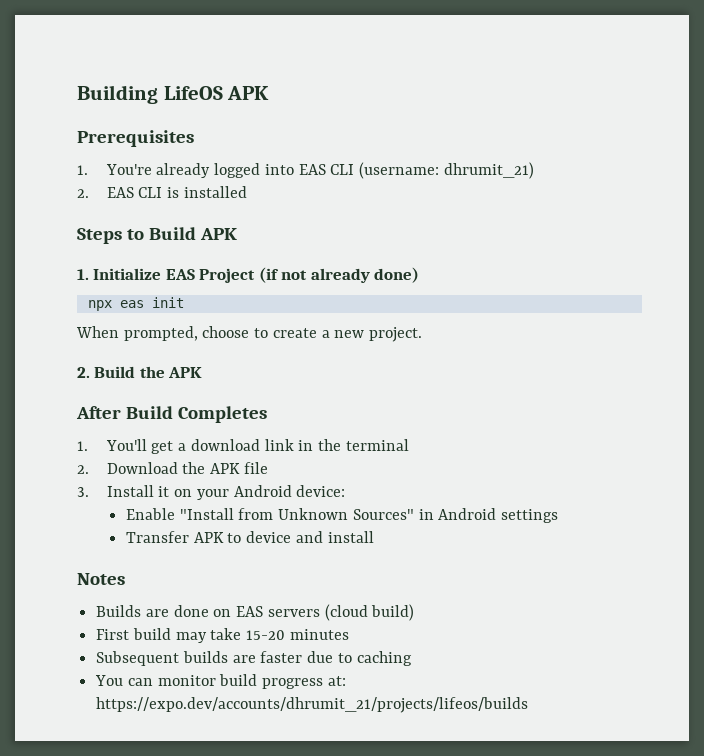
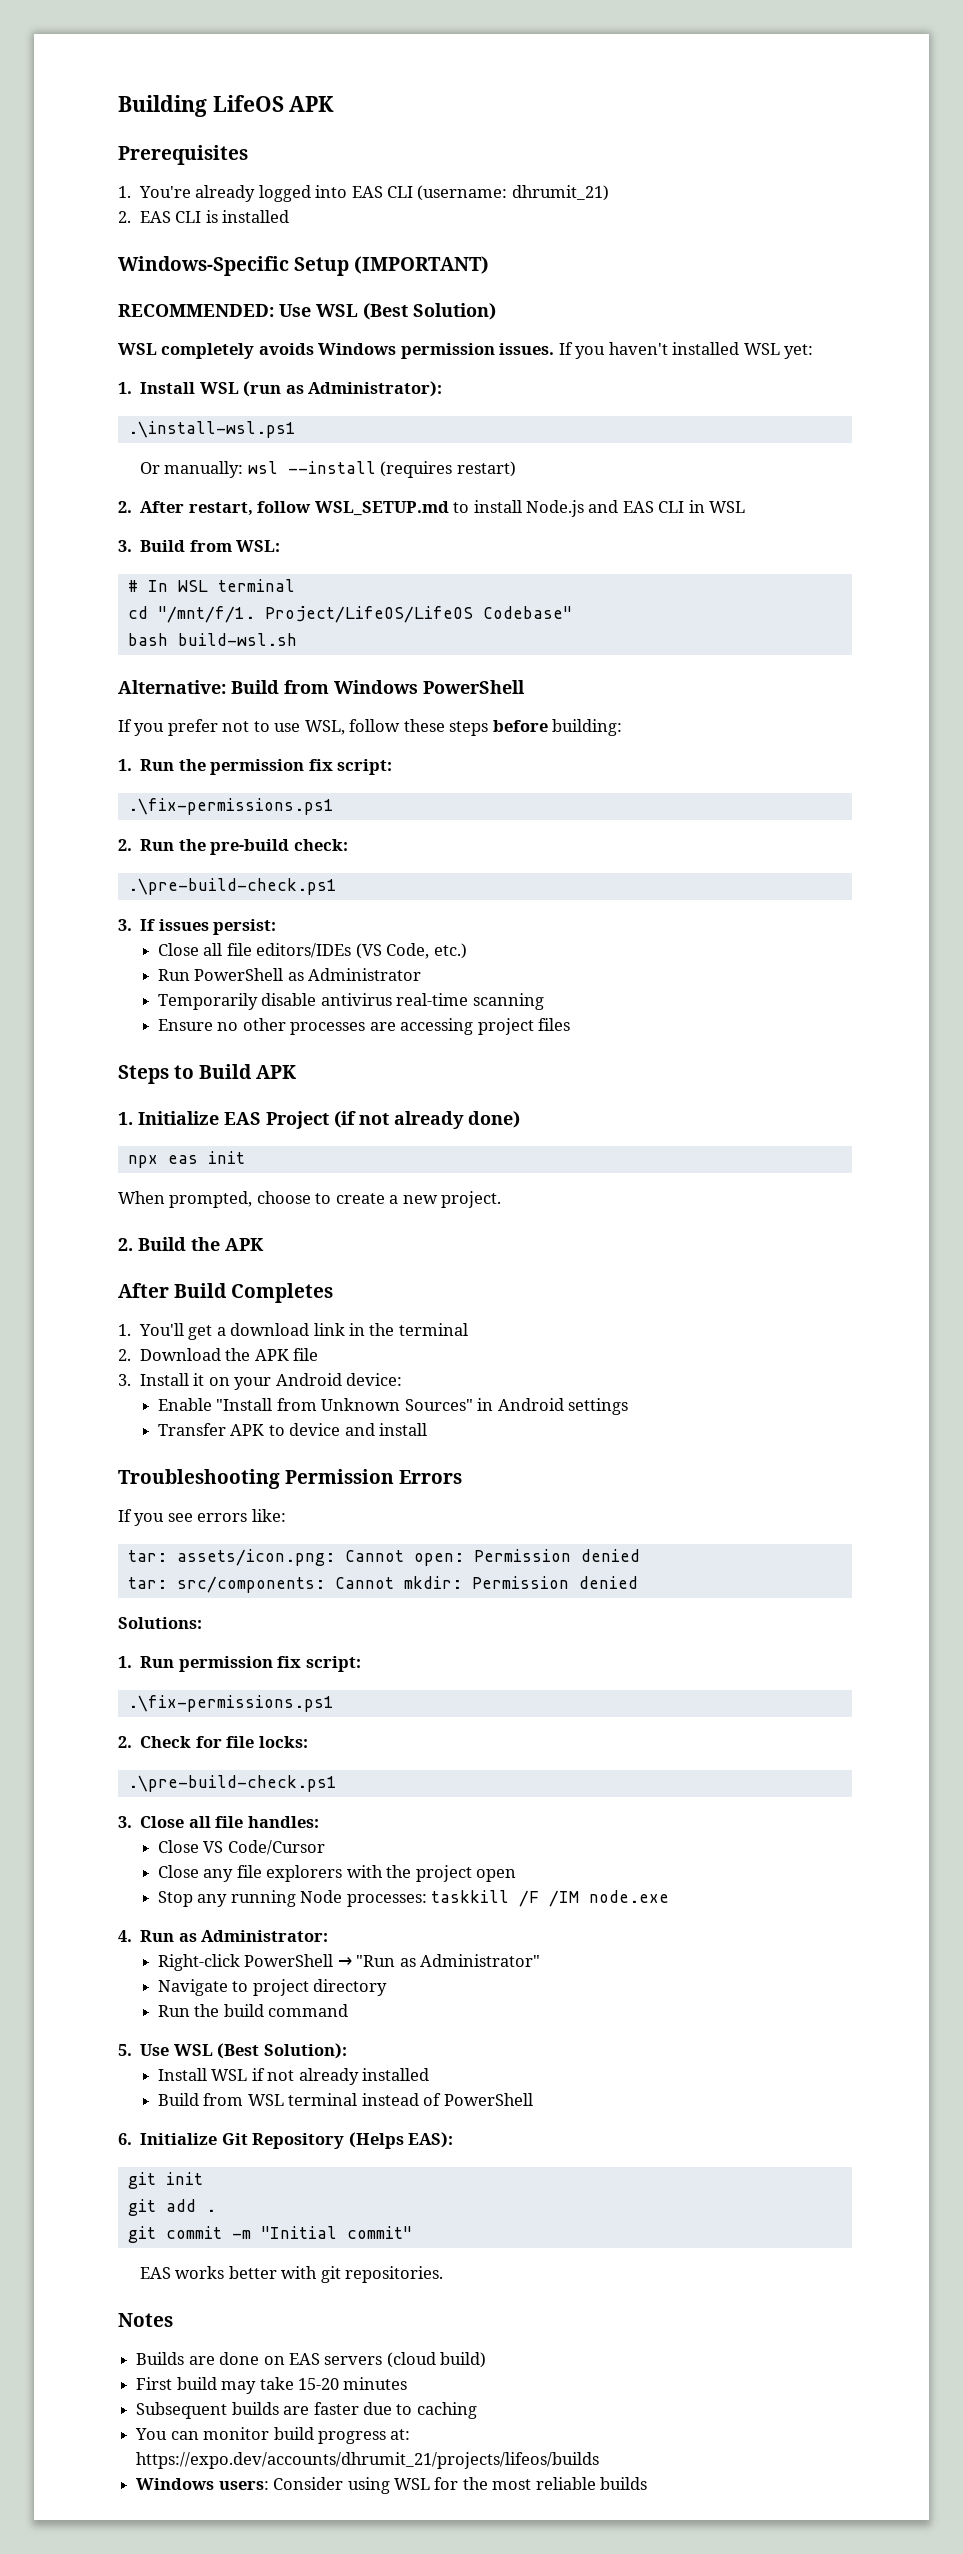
+ Windows-Specific Setup (IMPORTANT)
+ RECOMMENDED: Use WSL (Best Solution)
+ WSL completely avoids Windows permission issues. If you haven't installed WSL yet:
+ 1. Install WSL (run as Administrator):
+ .\install-wsl.ps1
+ Or manually: wsl --install (requires restart)
+ 2. After restart, follow WSL_SETUP.md to install Node.js and EAS CLI in WSL
+ 3. Build from WSL:
+ # In WSL terminal
+ cd "/mnt/f/1. Project/LifeOS/LifeOS Codebase"
+ bash build-wsl.sh
+ Alternative: Build from Windows PowerShell
+ If you prefer not to use WSL, follow these steps before building:
+ 1. Run the permission fix script:
+ .\fix-permissions.ps1
+ 2. Run the pre-build check:
+ .\pre-build-check.ps1
+ 3. If issues persist:
+ Close all file editors/IDEs (VS Code, etc.)
+ Run PowerShell as Administrator
+ Temporarily disable antivirus real-time scanning
+ Ensure no other processes are accessing project files
+ Troubleshooting Permission Errors
+ If you see errors like:
+ tar: assets/icon.png: Cannot open: Permission denied
+ tar: src/components: Cannot mkdir: Permission denied
+ Solutions:
+ 1. Run permission fix script:
+ .\fix-permissions.ps1
+ 2. Check for file locks:
+ .\pre-build-check.ps1
+ 3. Close all file handles:
+ Close VS Code/Cursor
+ Close any file explorers with the project open
+ Stop any running Node processes: taskkill /F /IM node.exe
+ 4. Run as Administrator:
+ Right-click PowerShell → "Run as Administrator"
+ Navigate to project directory
+ Run the build command
+ 5. Use WSL (Best Solution):
+ Install WSL if not already installed
+ Build from WSL terminal instead of PowerShell
+ 6. Initialize Git Repository (Helps EAS):
+ git init
+ git add .
+ git commit -m "Initial commit"
+ EAS works better with git repositories.
+ Windows users: Consider using WSL for the most reliable builds

